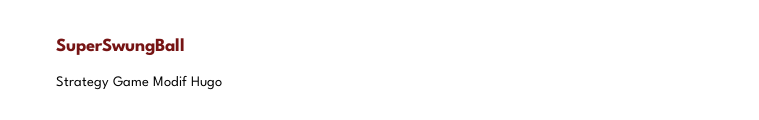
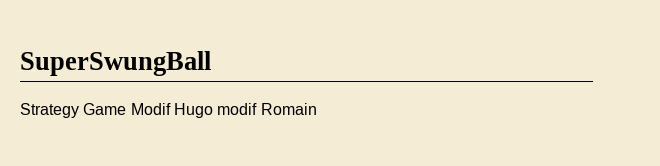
- Strategy Game Modif Hugo
+ Strategy Game Modif Hugo modif Romain

